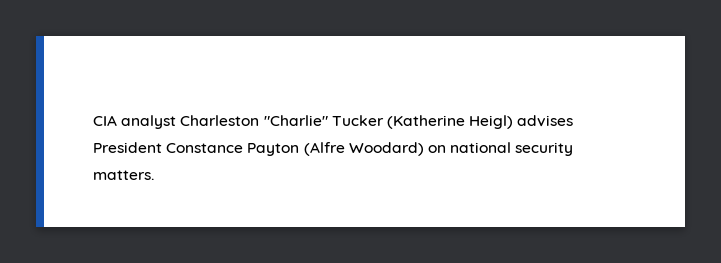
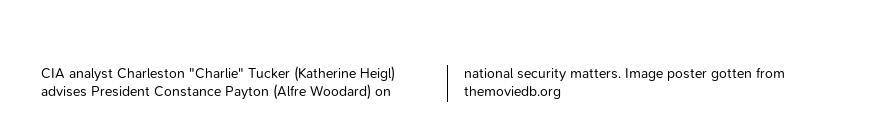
+ Image poster gotten from themoviedb.org

